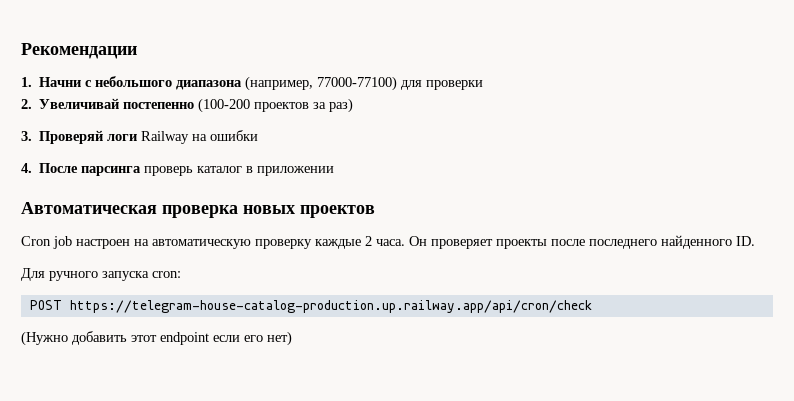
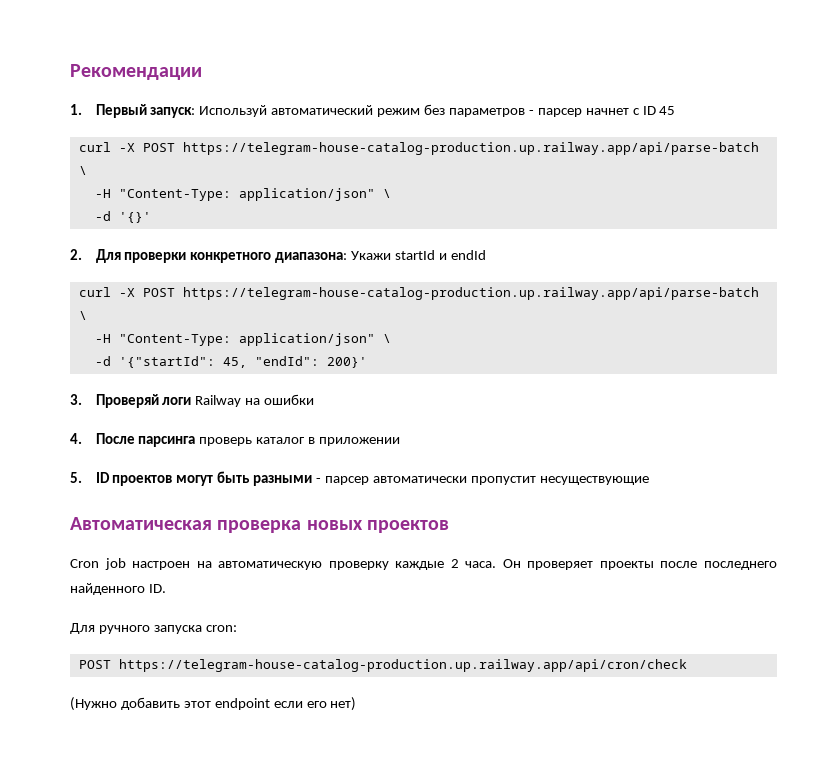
- 1. Начни с небольшого диапазона (например, 77000-77100) для проверки
- 2. Увеличивай постепенно (100-200 проектов за раз)
+ 1. Первый запуск: Используй автоматический режим без параметров - парсер начнет с ID 45
+ curl -X POST https://telegram-house-catalog-production.up.railway.app/api/parse-batch \
+ -H "Content-Type: application/json" \
+ -d '{}'
+ 2. Для проверки конкретного диапазона: Укажи startId и endId
+ curl -X POST https://telegram-house-catalog-production.up.railway.app/api/parse-batch \
+ -H "Content-Type: application/json" \
+ -d '{"startId": 45, "endId": 200}'
+ 5. ID проектов могут быть разными - парсер автоматически пропустит несуществующие

